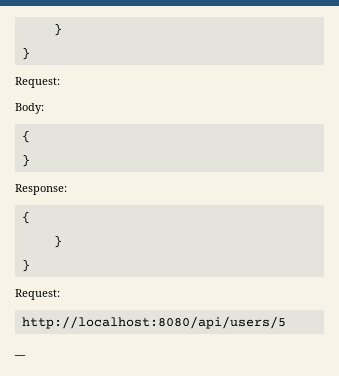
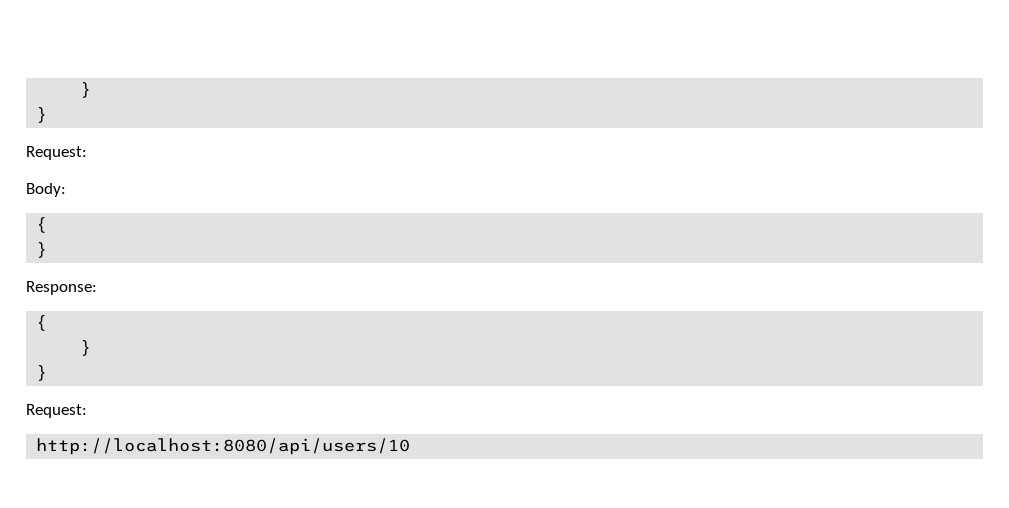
- http://localhost:8080/api/users/5
- __
+ http://localhost:8080/api/users/10

